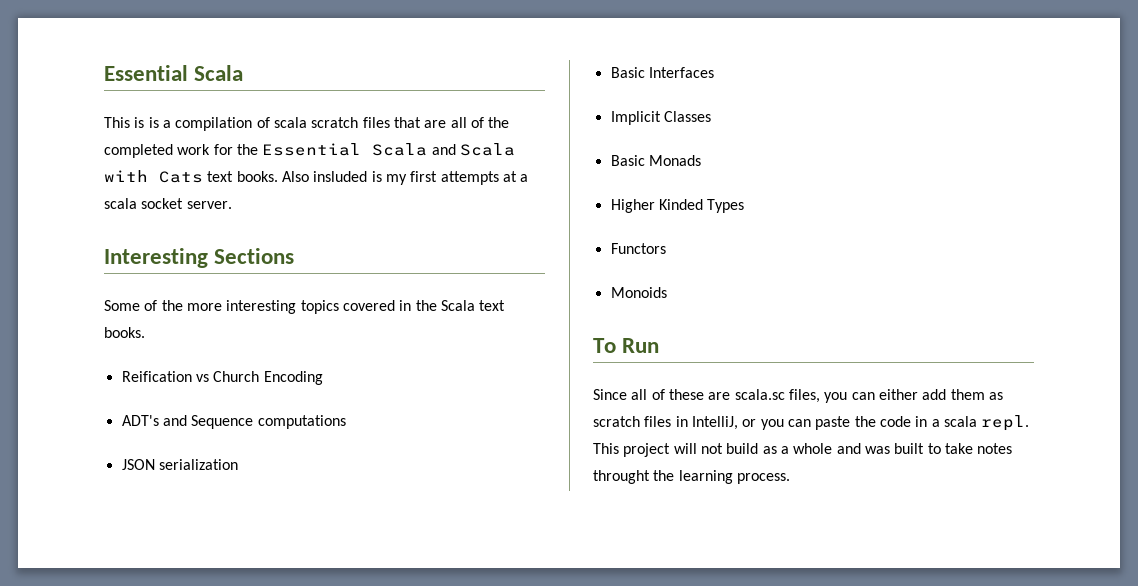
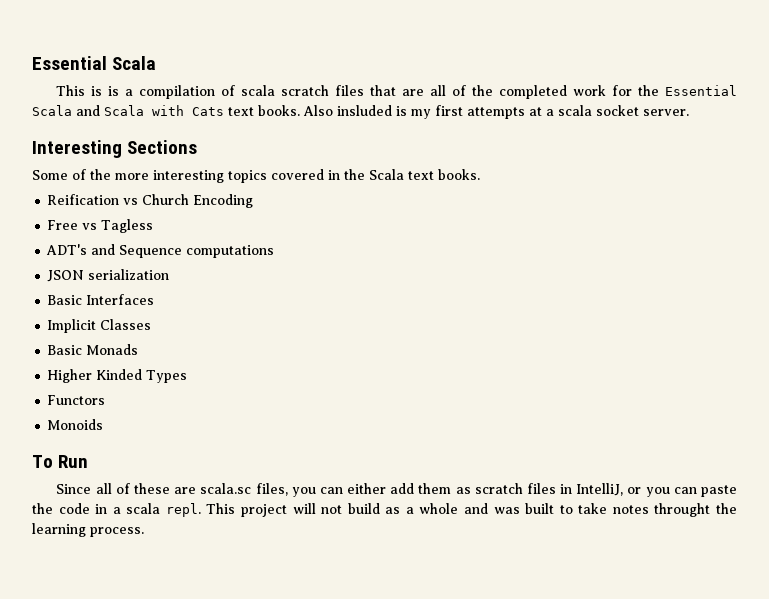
+ Free vs Tagless

